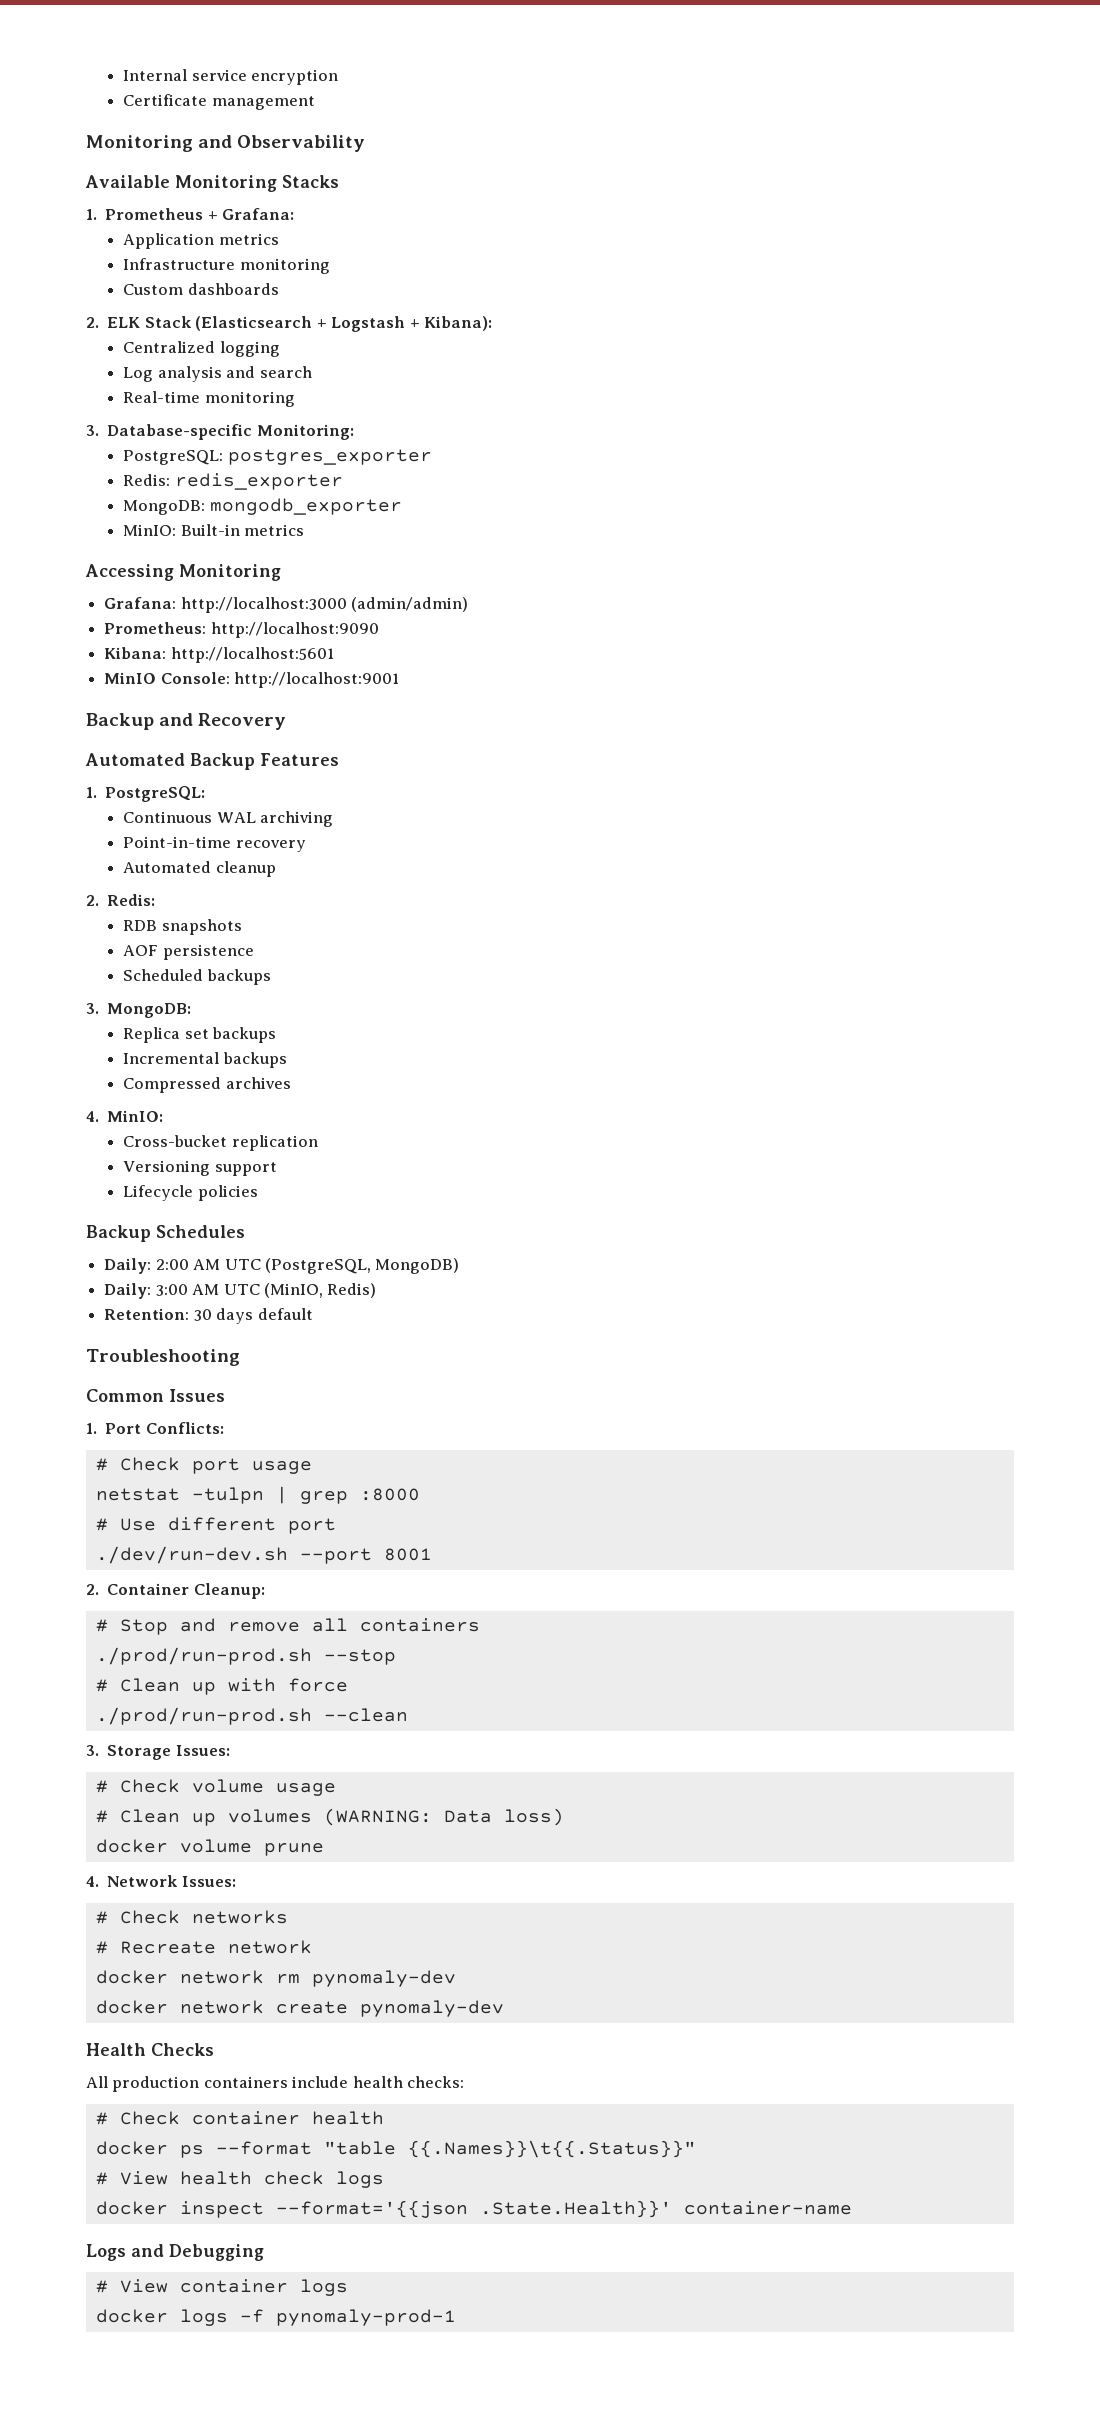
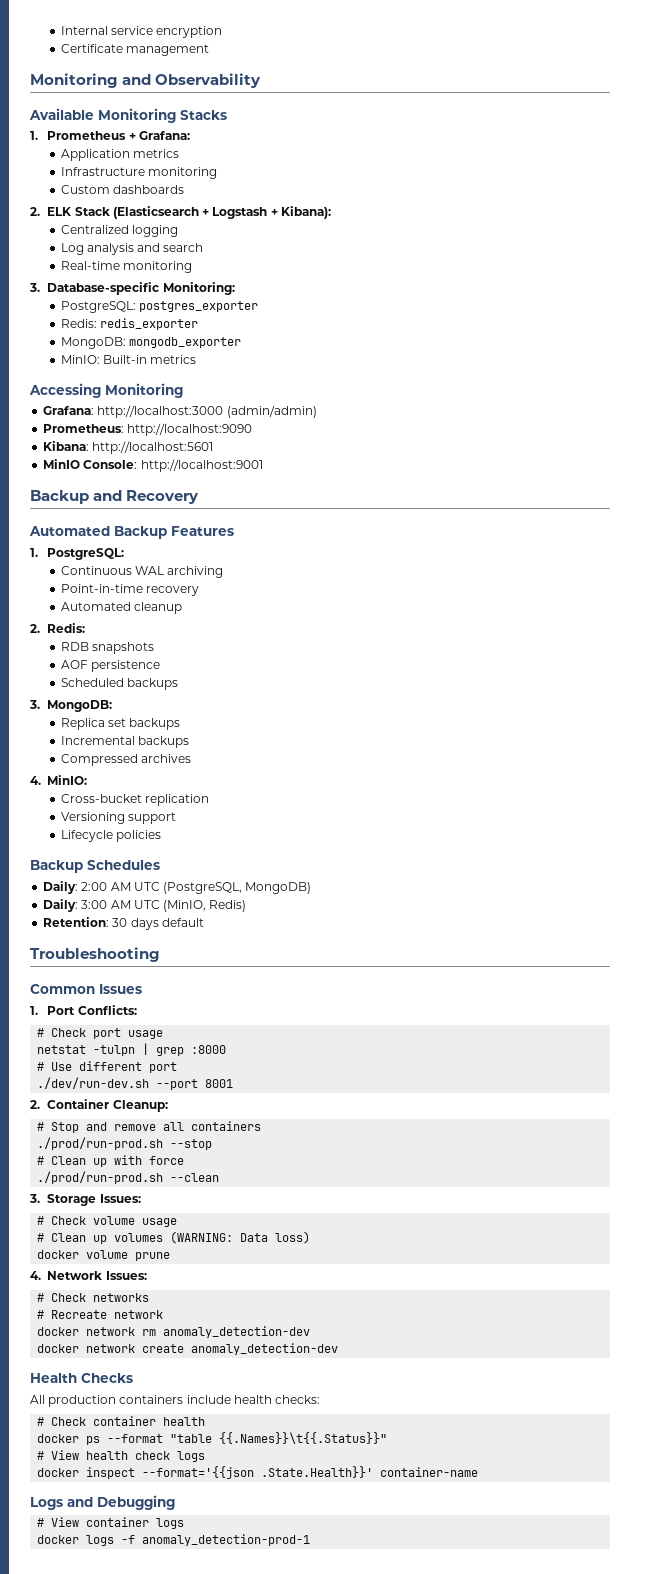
- docker network rm pynomaly-dev
+ docker network rm anomaly_detection-dev
- docker network create pynomaly-dev
+ docker network create anomaly_detection-dev
- docker logs -f pynomaly-prod-1
+ docker logs -f anomaly_detection-prod-1

